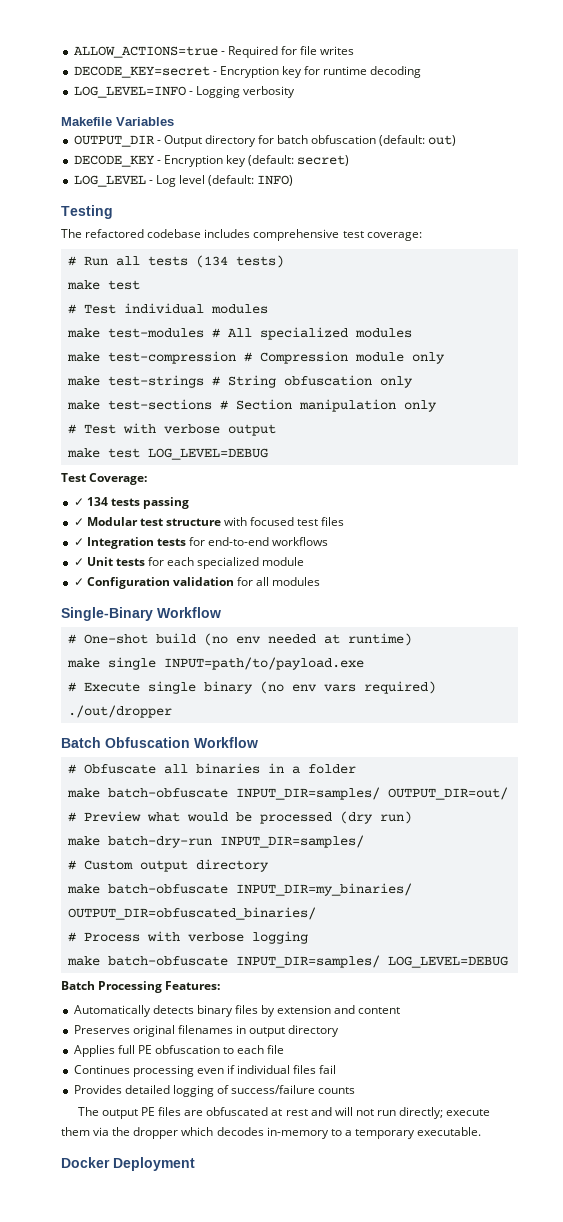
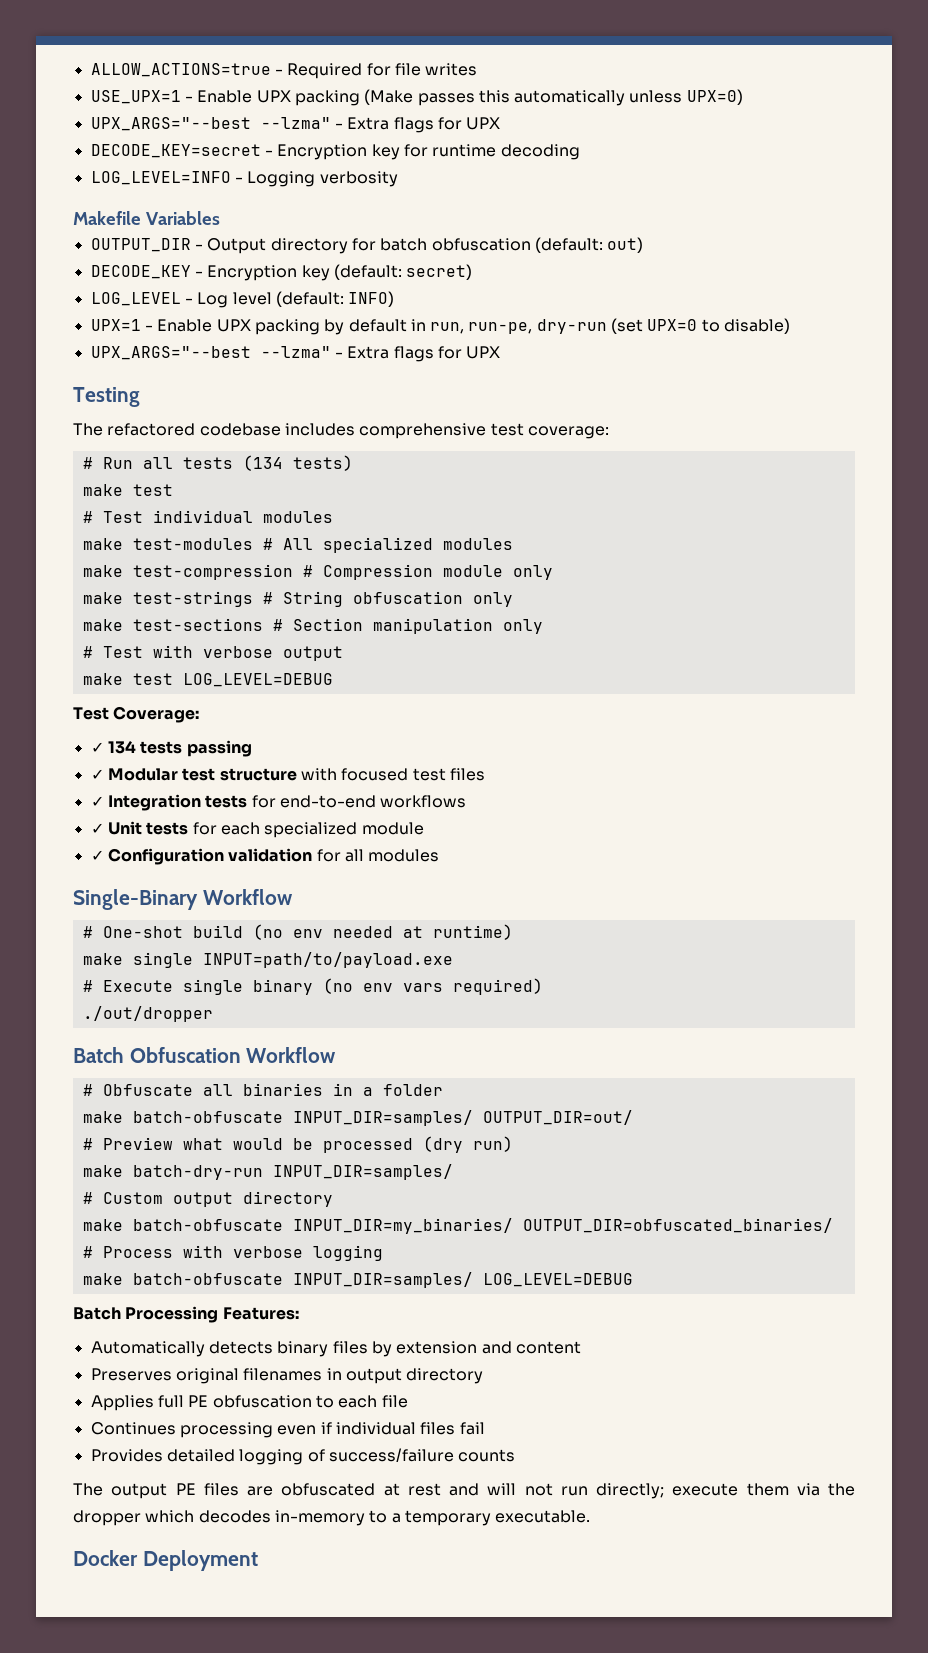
+ USE_UPX=1 - Enable UPX packing (Make passes this automatically unless UPX=0)
+ UPX_ARGS="--best --lzma" - Extra flags for UPX
+ UPX=1 - Enable UPX packing by default in run, run-pe, dry-run (set UPX=0 to disable)
+ UPX_ARGS="--best --lzma" - Extra flags for UPX

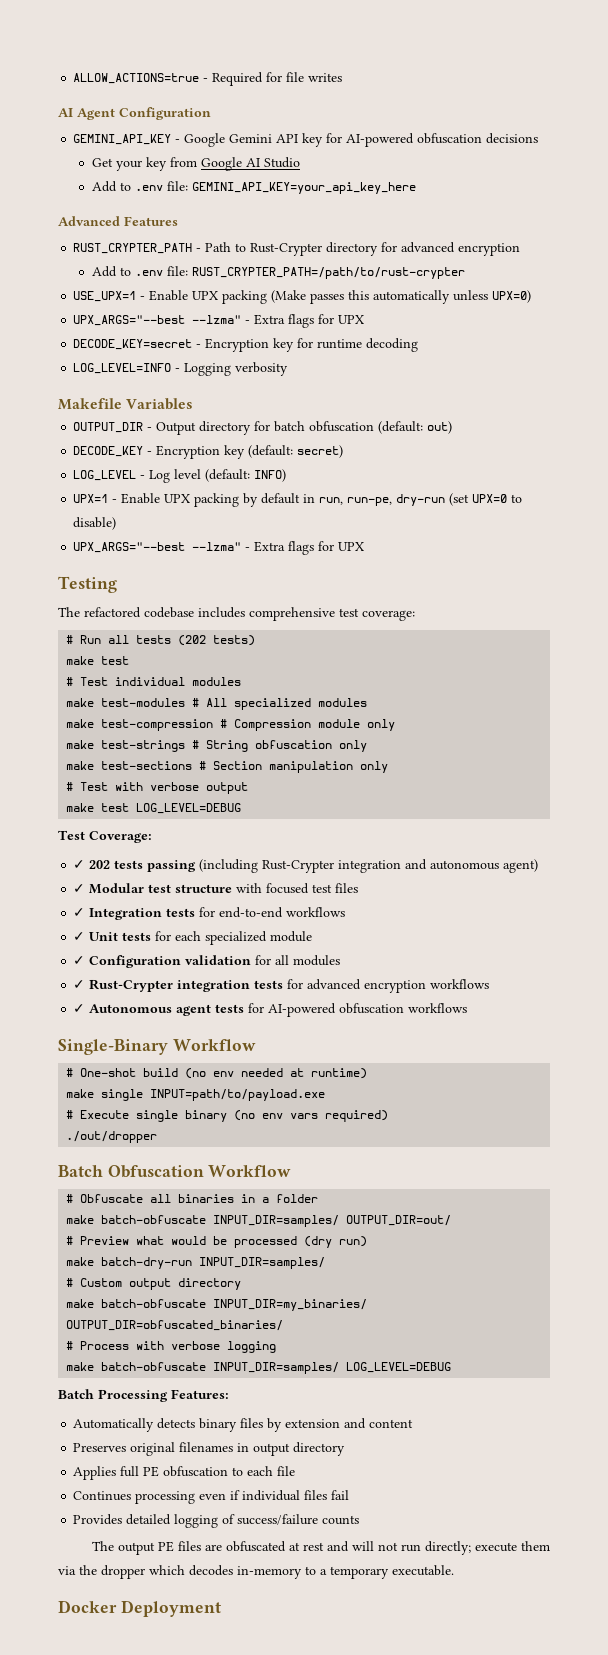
+ AI Agent Configuration
+ GEMINI_API_KEY - Google Gemini API key for AI-powered obfuscation decisions
+ Get your key from Google AI Studio
+ Add to .env file: GEMINI_API_KEY=your_api_key_here
+ Advanced Features
+ RUST_CRYPTER_PATH - Path to Rust-Crypter directory for advanced encryption
+ Add to .env file: RUST_CRYPTER_PATH=/path/to/rust-crypter
- # Run all tests (134 tests)
+ # Run all tests (202 tests)
- ✓ 134 tests passing
+ ✓ 202 tests passing (including Rust-Crypter integration and autonomous agent)
+ ✓ Rust-Crypter integration tests for advanced encryption workflows
+ ✓ Autonomous agent tests for AI-powered obfuscation workflows

